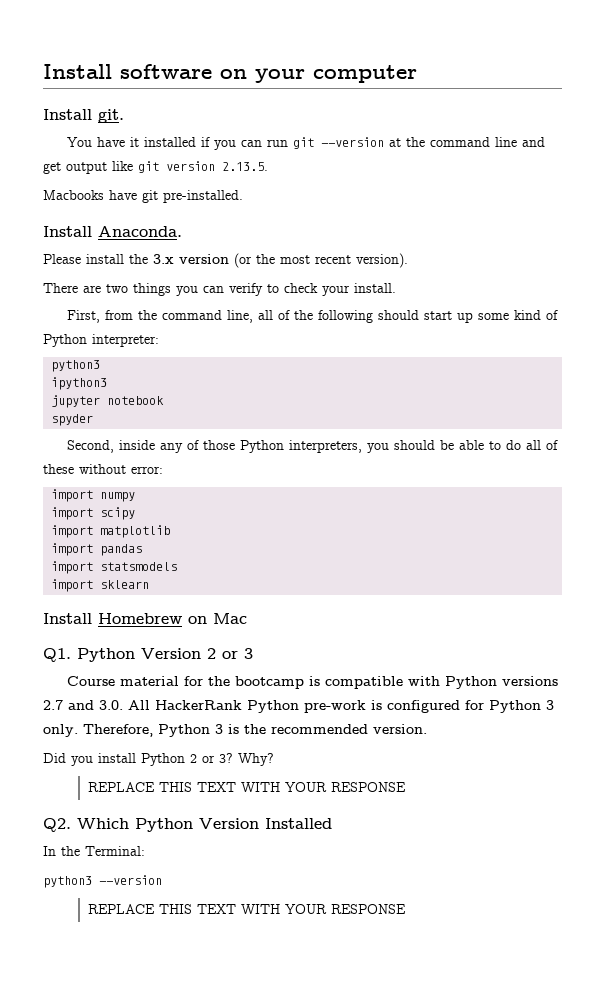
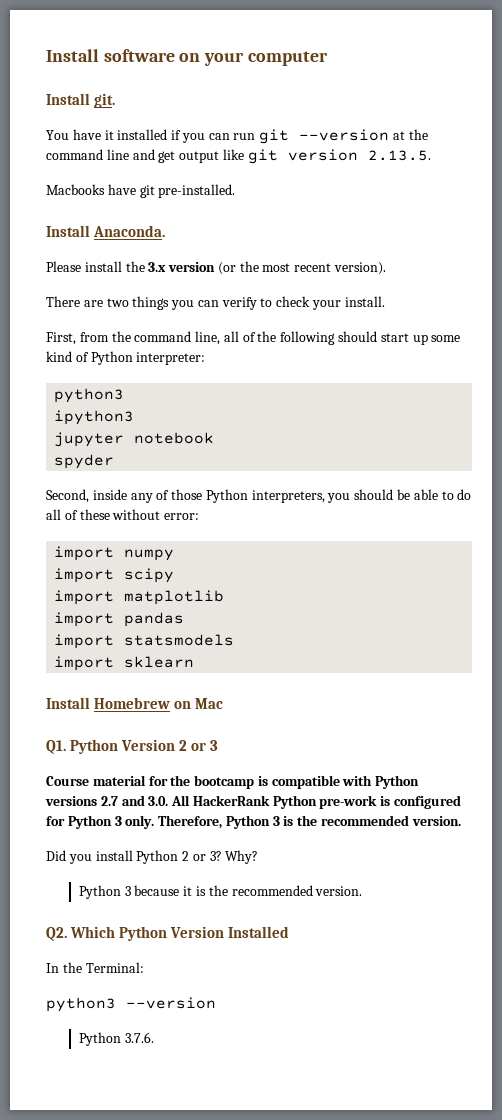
  Why?
- REPLACE THIS TEXT WITH YOUR RESPONSE
+ Python 3 because it is the recommended version.
  python3 --version
- REPLACE THIS TEXT WITH YOUR RESPONSE
+ Python 3.7.6.

